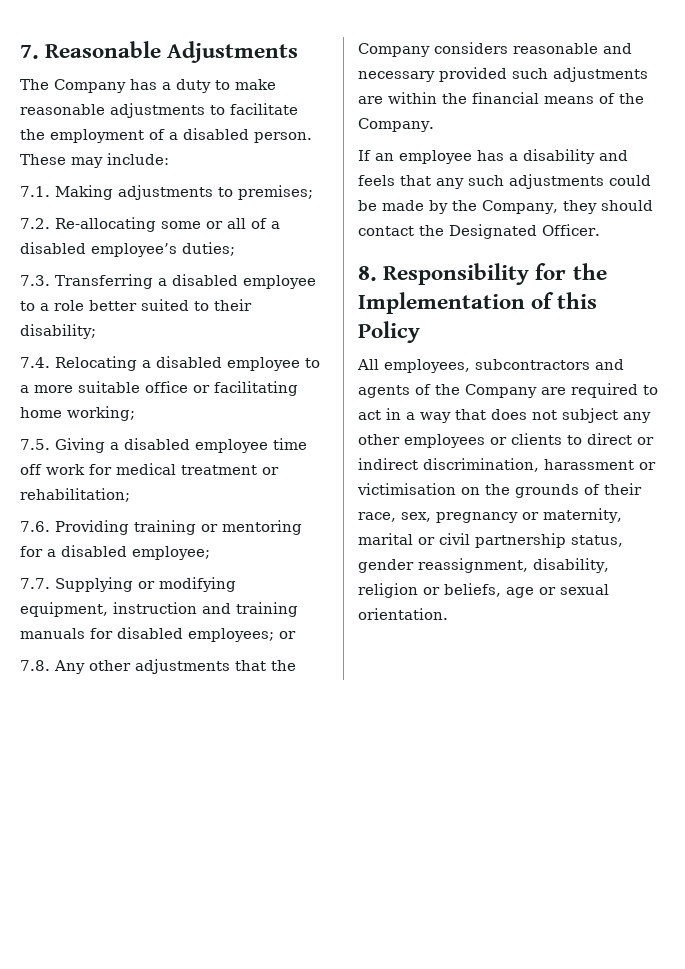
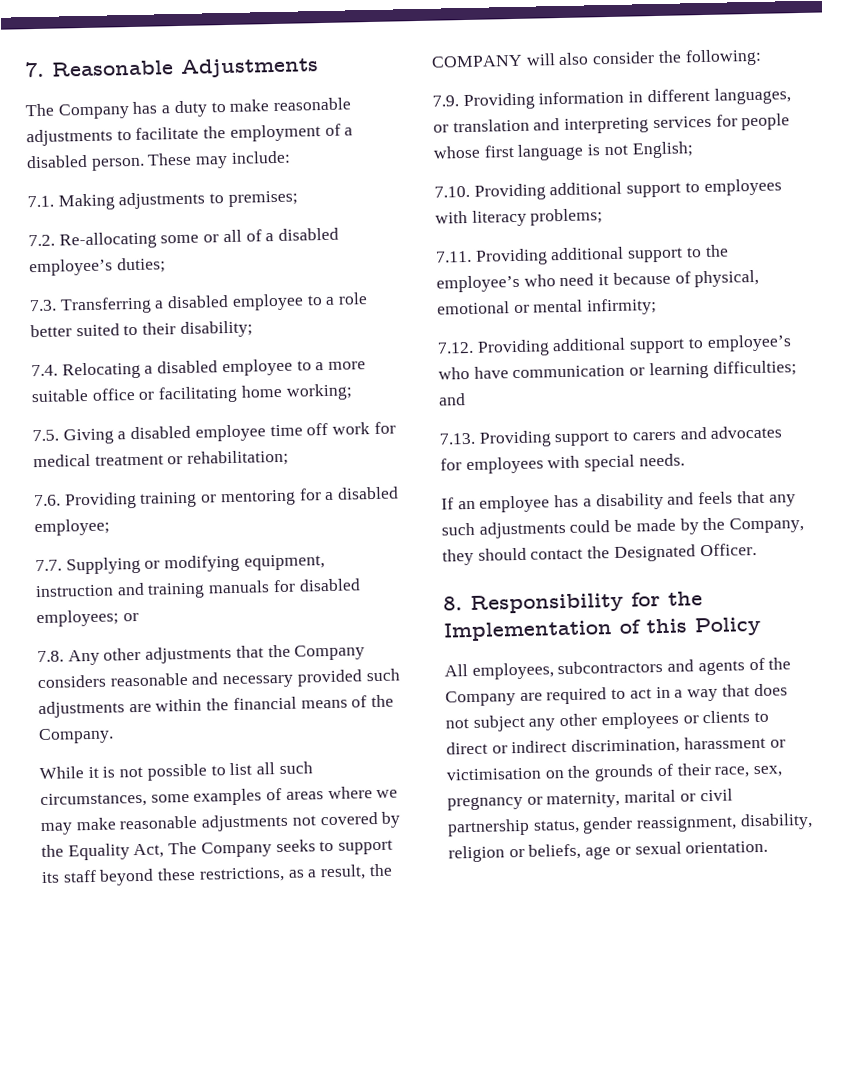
+ While it is not possible to list all such circumstances, some examples of areas where we may make reasonable adjustments not covered by the Equality Act, The Company seeks to support its staff beyond these restrictions, as a result, the COMPANY will also consider the following:
+ 7.9. Providing information in different languages, or translation and interpreting services for people whose first language is not English;
+ 7.10. Providing additional support to employees with literacy problems;
+ 7.11. Providing additional support to the employee’s who need it because of physical, emotional or mental infirmity;
+ 7.12. Providing additional support to employee’s who have communication or learning difficulties; and
+ 7.13. Providing support to carers and advocates for employees with special needs.

